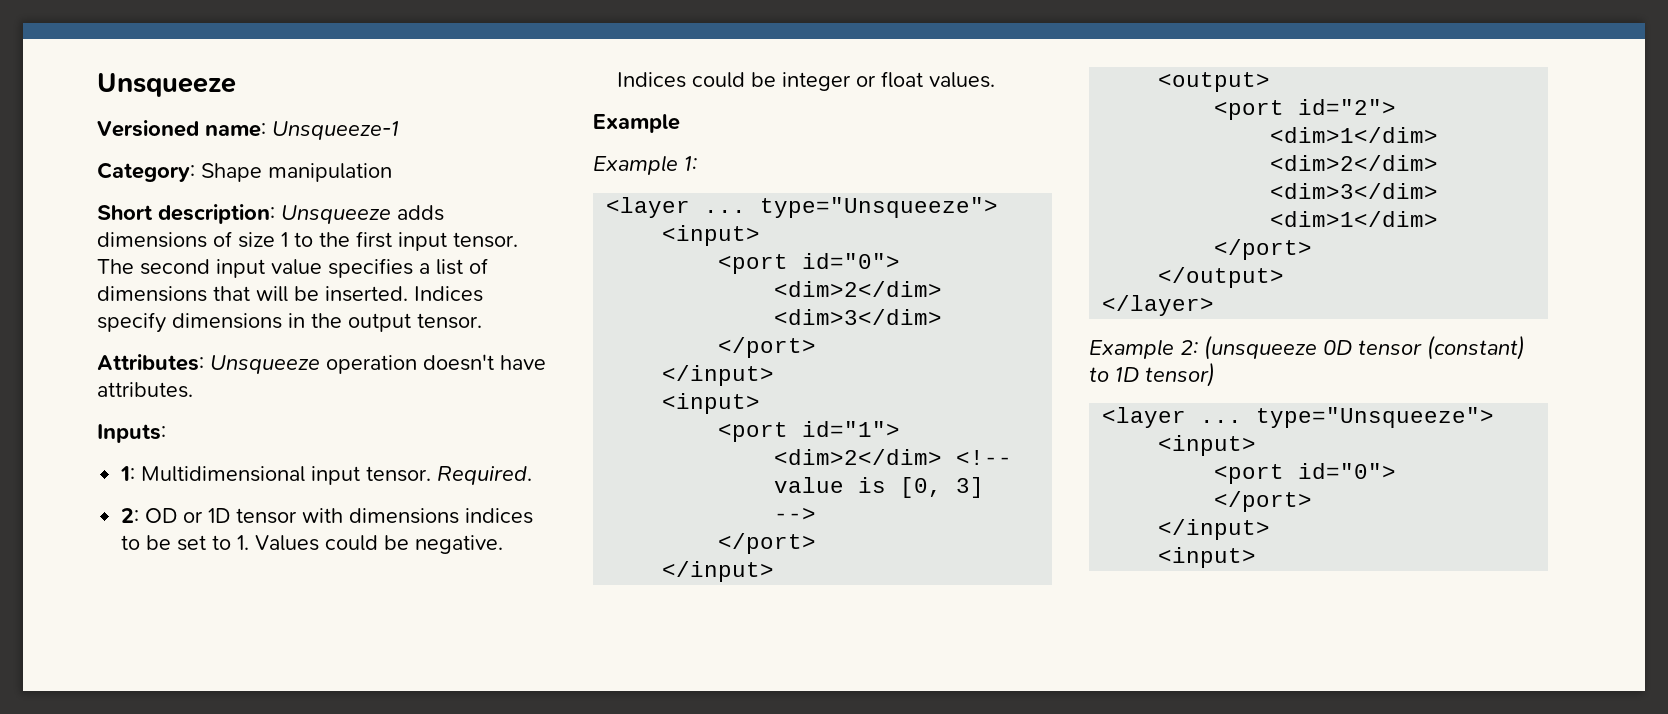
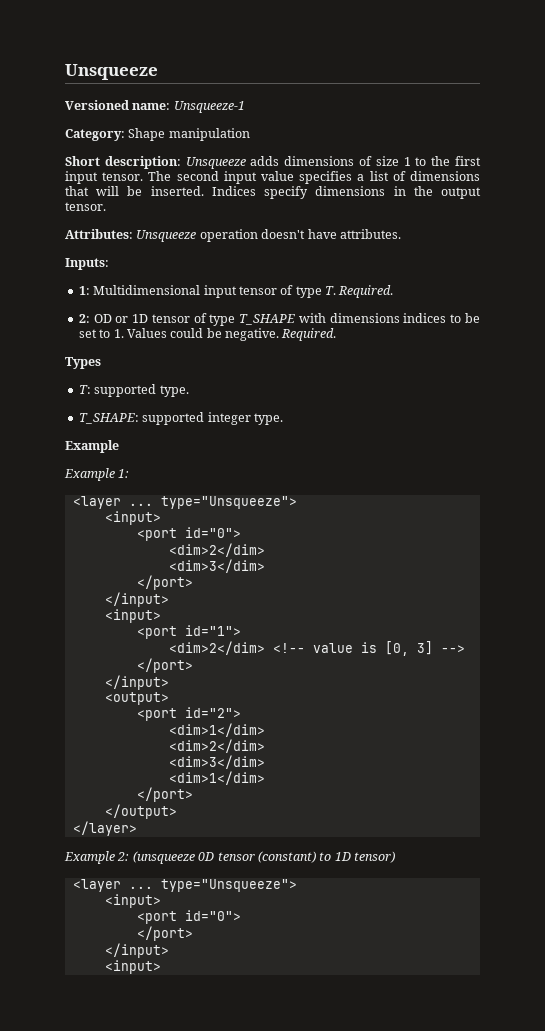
- 1: Multidimensional input tensor. Required.
+ 1: Multidimensional input tensor of type T. Required.
- 2: OD or 1D tensor with dimensions indices to be set to 1. Values could be negative. Indices could be integer or float values.
+ 2: OD or 1D tensor of type T_SHAPE with dimensions indices to be set to 1. Values could be negative. Required.
+ Types
+ T: supported type.
+ T_SHAPE: supported integer type.

